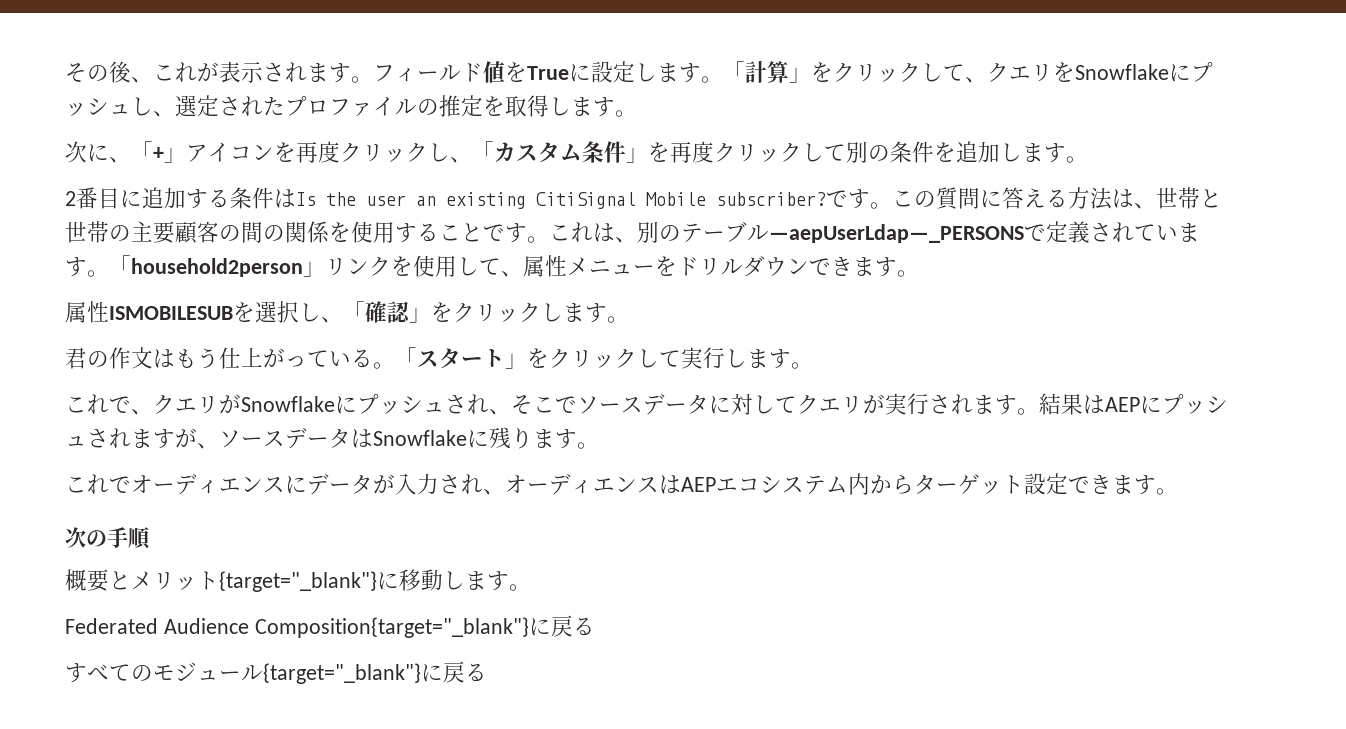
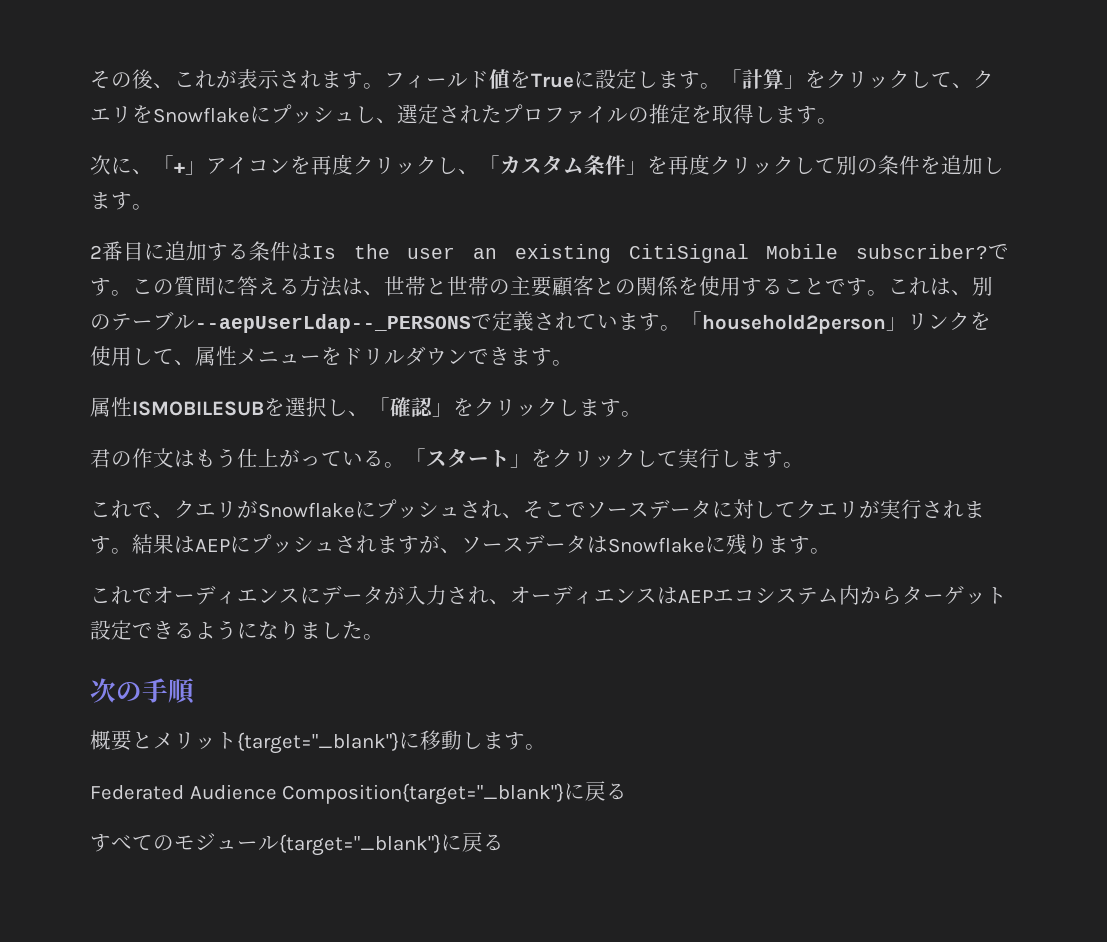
- この質問に答える方法は、世帯と世帯の主要顧客の間の関係を使用することです。
+ この質問に答える方法は、世帯と世帯の主要顧客との関係を使用することです。
- これは、別のテーブル—aepUserLdap—_PERSONSで定義されています。
+ これは、別のテーブル--aepUserLdap--_PERSONSで定義されています。
- これでオーディエンスにデータが入力され、オーディエンスはAEPエコシステム内からターゲット設定できます。
+ これでオーディエンスにデータが入力され、オーディエンスはAEPエコシステム内からターゲット設定できるようになりました。

